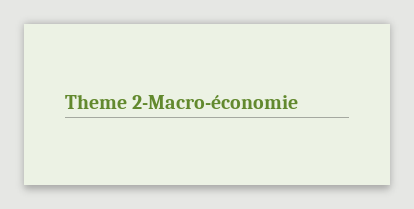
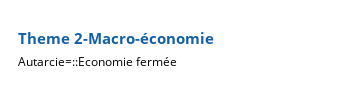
+ Autarcie=::Economie fermée

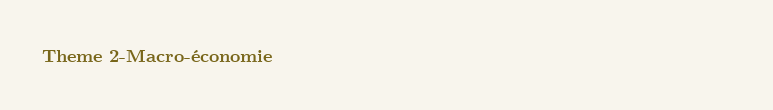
- Autarcie=::Economie fermée

